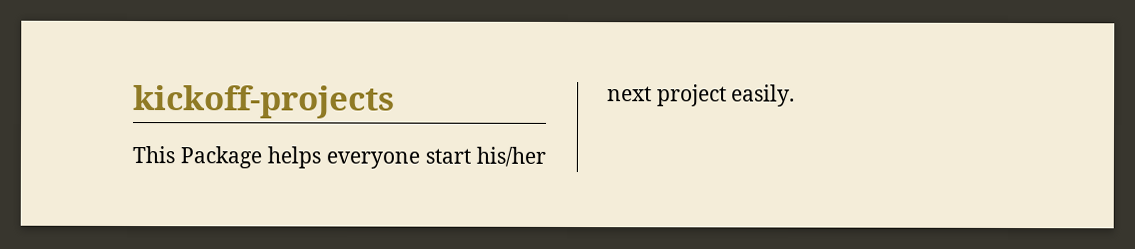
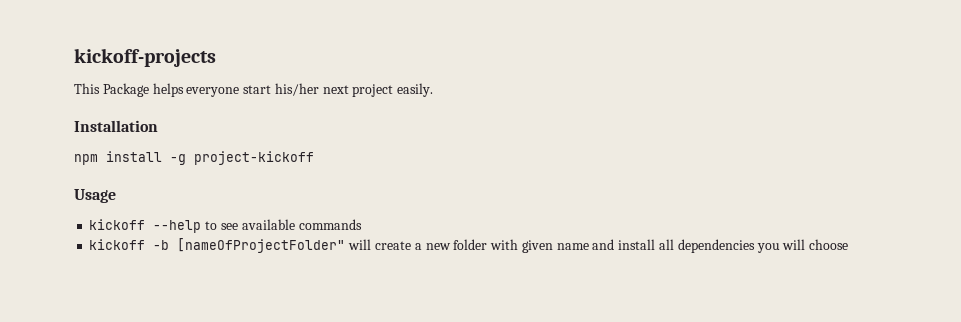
+ Installation
+ npm install -g project-kickoff
+ Usage
+ kickoff --help to see available commands
+ kickoff -b [nameOfProjectFolder" will create a new folder with given name and install all dependencies you will choose

